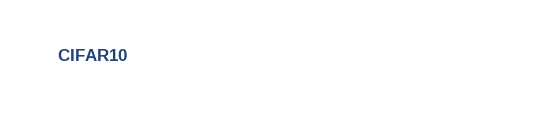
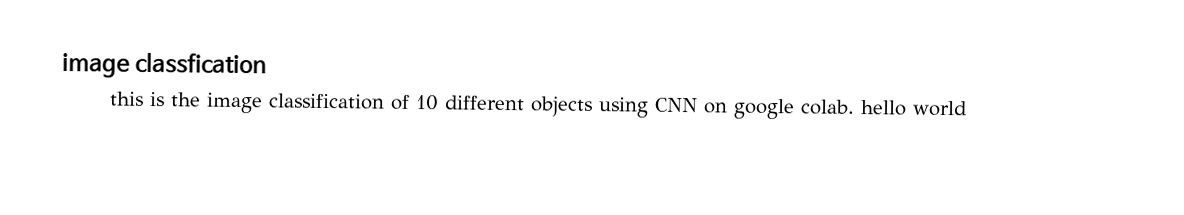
- CIFAR10
+ image classfication
+ this is the image classification of 10 different objects using CNN on google colab. hello world

